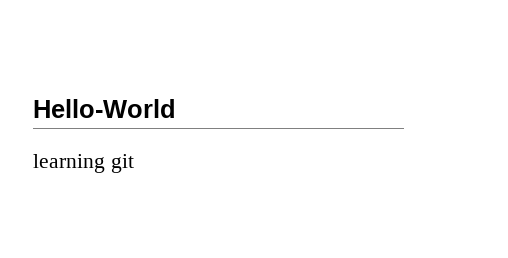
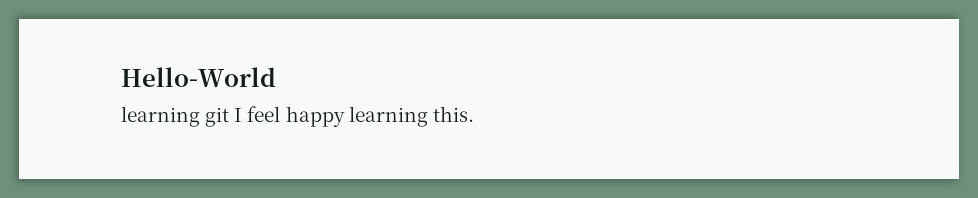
- learning git
+ learning git I feel happy learning this.

